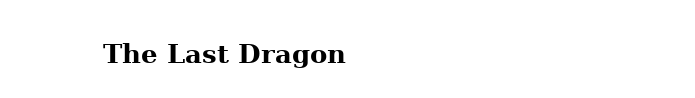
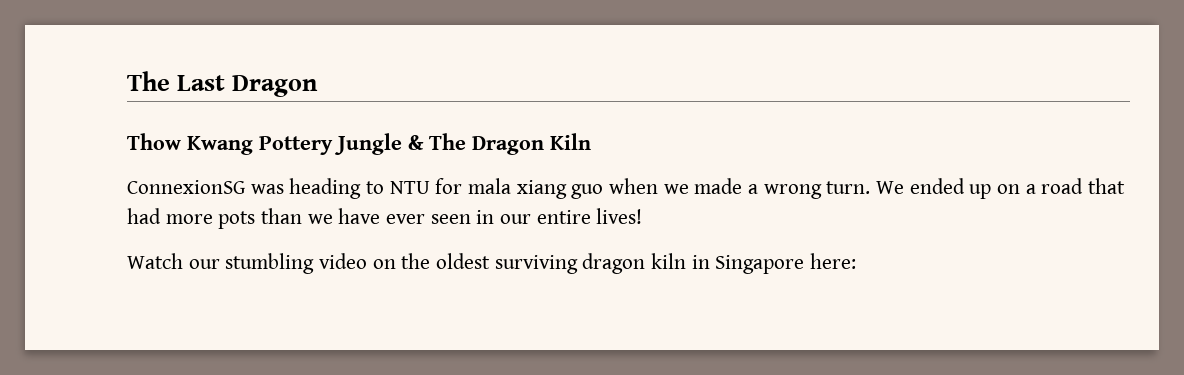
+ Thow Kwang Pottery Jungle & The Dragon Kiln
+ ConnexionSG was heading to NTU for mala xiang guo when we made a wrong turn. We ended up on a road that had more pots than we have ever seen in our entire lives!
+ Watch our stumbling video on the oldest surviving dragon kiln in Singapore here:

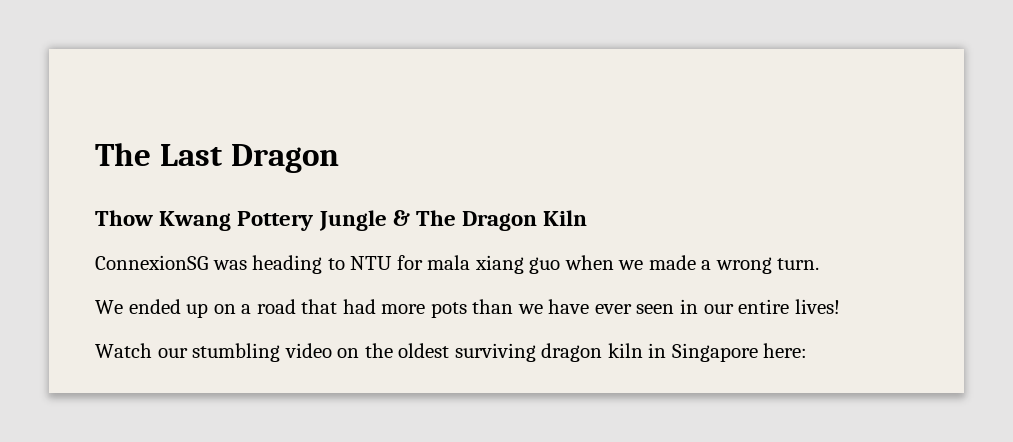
- ConnexionSG was heading to NTU for mala xiang guo when we made a wrong turn. We ended up on a road that had more pots than we have ever seen in our entire lives!
+ ConnexionSG was heading to NTU for mala xiang guo when we made a wrong turn.
+ We ended up on a road that had more pots than we have ever seen in our entire lives!

